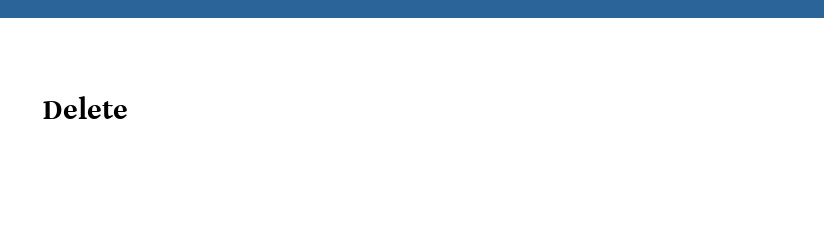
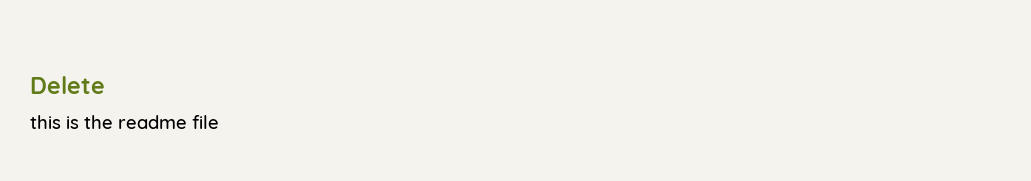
+ this is the readme file

